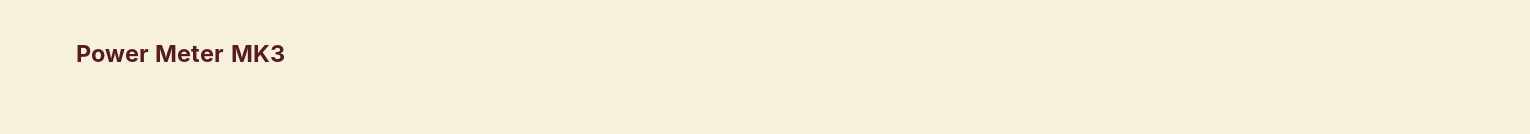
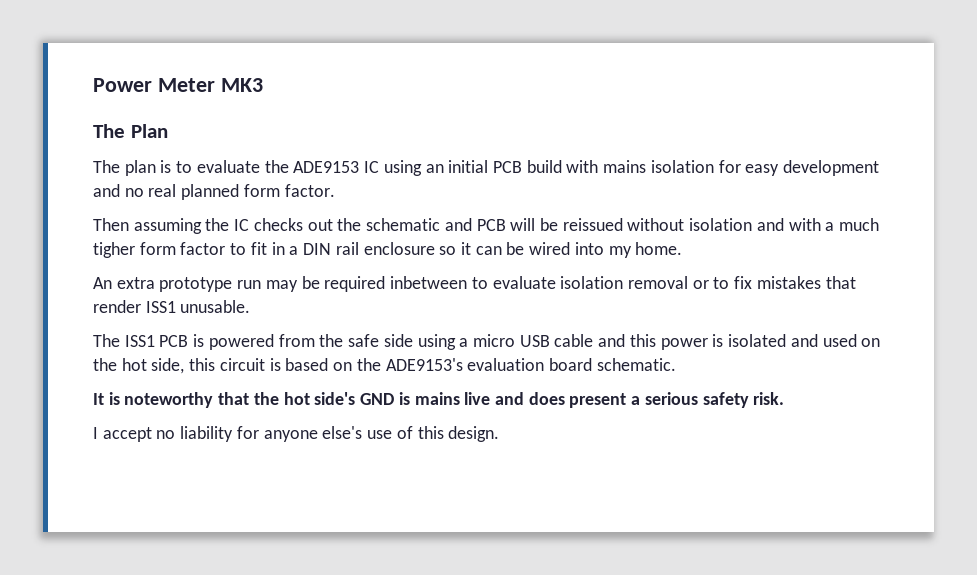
+ The Plan
+ The plan is to evaluate the ADE9153 IC using an initial PCB build with mains isolation for easy development and no real planned form factor.
+ Then assuming the IC checks out the schematic and PCB will be reissued without isolation and with a much tigher form factor to fit in a DIN rail enclosure so it can be wired into my home.
+ An extra prototype run may be required inbetween to evaluate isolation removal or to fix mistakes that render ISS1 unusable.
+ The ISS1 PCB is powered from the safe side using a micro USB cable and this power is isolated and used on the hot side, this circuit is based on the ADE9153's evaluation board schematic.
+ It is noteworthy that the hot side's GND is mains live and does present a serious safety risk.
+ I accept no liability for anyone else's use of this design.

